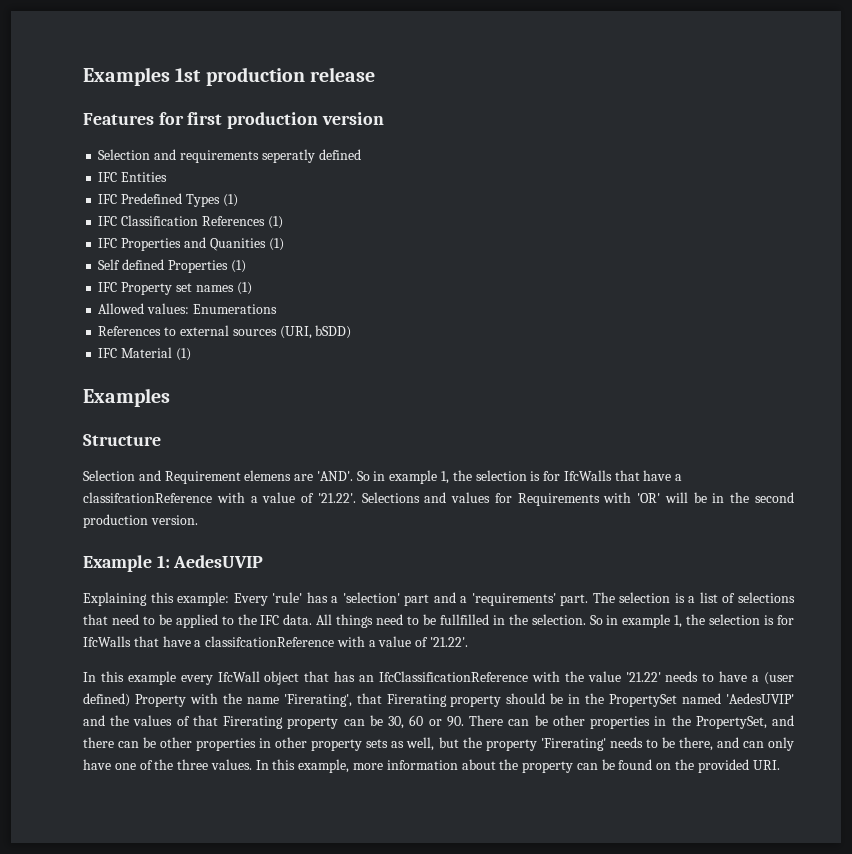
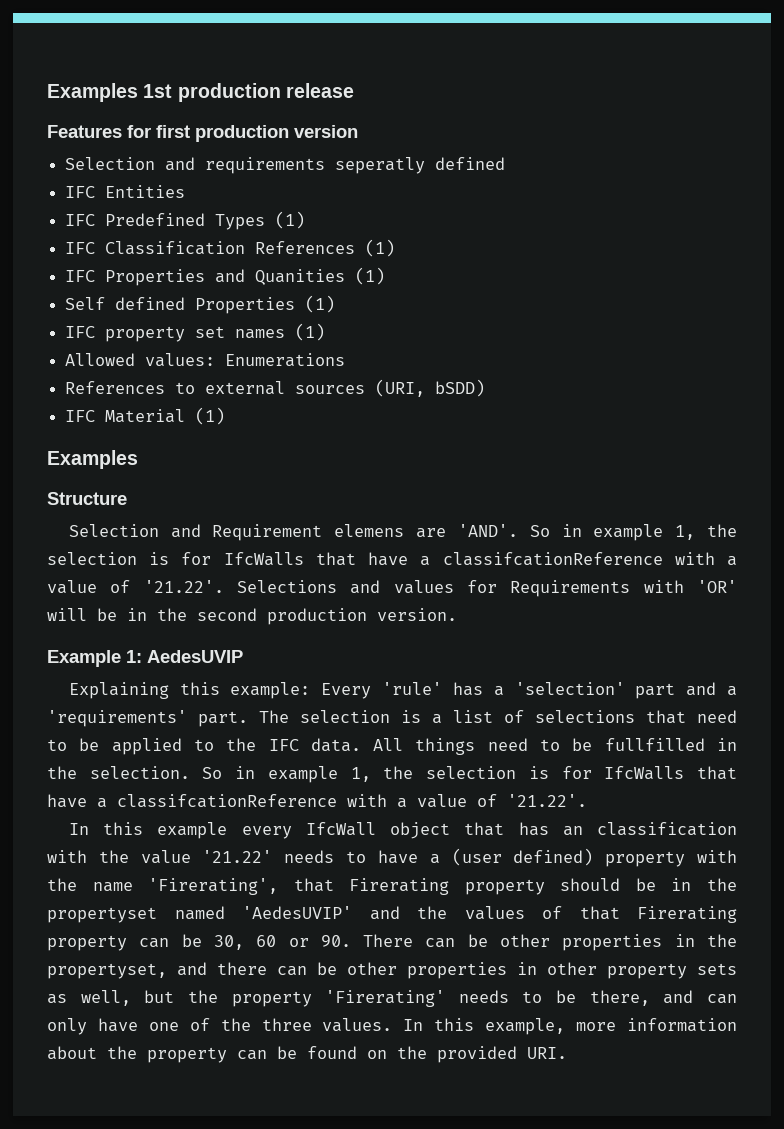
- IFC Property set names (1)
+ IFC property set names (1)
- In this example every IfcWall object that has an IfcClassificationReference with the value '21.22' needs to have a (user defined) Property with the name 'Firerating', that Firerating property should be in the PropertySet named 'AedesUVIP' and the values of that Firerating property can be 30, 60 or 90. There can be other properties in the PropertySet, and there can be other properties in other property sets as well, but the property 'Firerating' needs to be there, and can only have one of the three values.
+ In this example every IfcWall object that has an classification with the value '21.22' needs to have a (user defined) property with the name 'Firerating', that Firerating property should be in the propertyset named 'AedesUVIP' and the values of that Firerating property can be 30, 60 or 90. There can be other properties in the propertyset, and there can be other properties in other property sets as well, but the property 'Firerating' needs to be there, and can only have one of the three values.

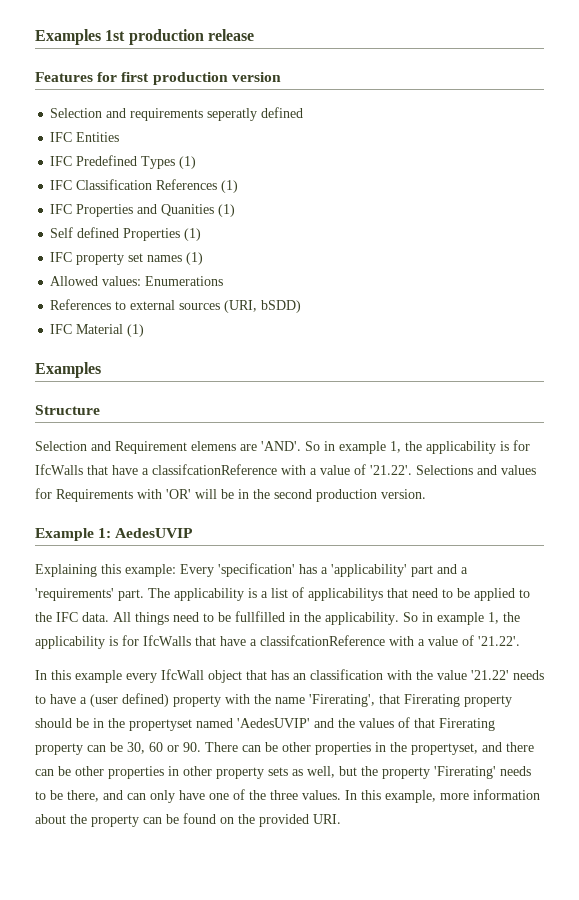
- So in example 1, the selection is for IfcWalls that have a classifcationReference with a value of '21.22'. Selections and values for Requirements with 'OR' will be in the second production version.
+ So in example 1, the applicability is for IfcWalls that have a classifcationReference with a value of '21.22'. Selections and values for Requirements with 'OR' will be in the second production version.
- Explaining this example: Every 'rule' has a 'selection' part and a 'requirements' part.
+ Explaining this example: Every 'specification' has a 'applicability' part and a 'requirements' part.
- The selection is a list of selections that need to be applied to the IFC data.
+ The applicability is a list of applicabilitys that need to be applied to the IFC data.
- All things need to be fullfilled in the selection. So in example 1, the selection is for IfcWalls that have a classifcationReference with a value of '21.22'.
+ All things need to be fullfilled in the applicability. So in example 1, the applicability is for IfcWalls that have a classifcationReference with a value of '21.22'.

